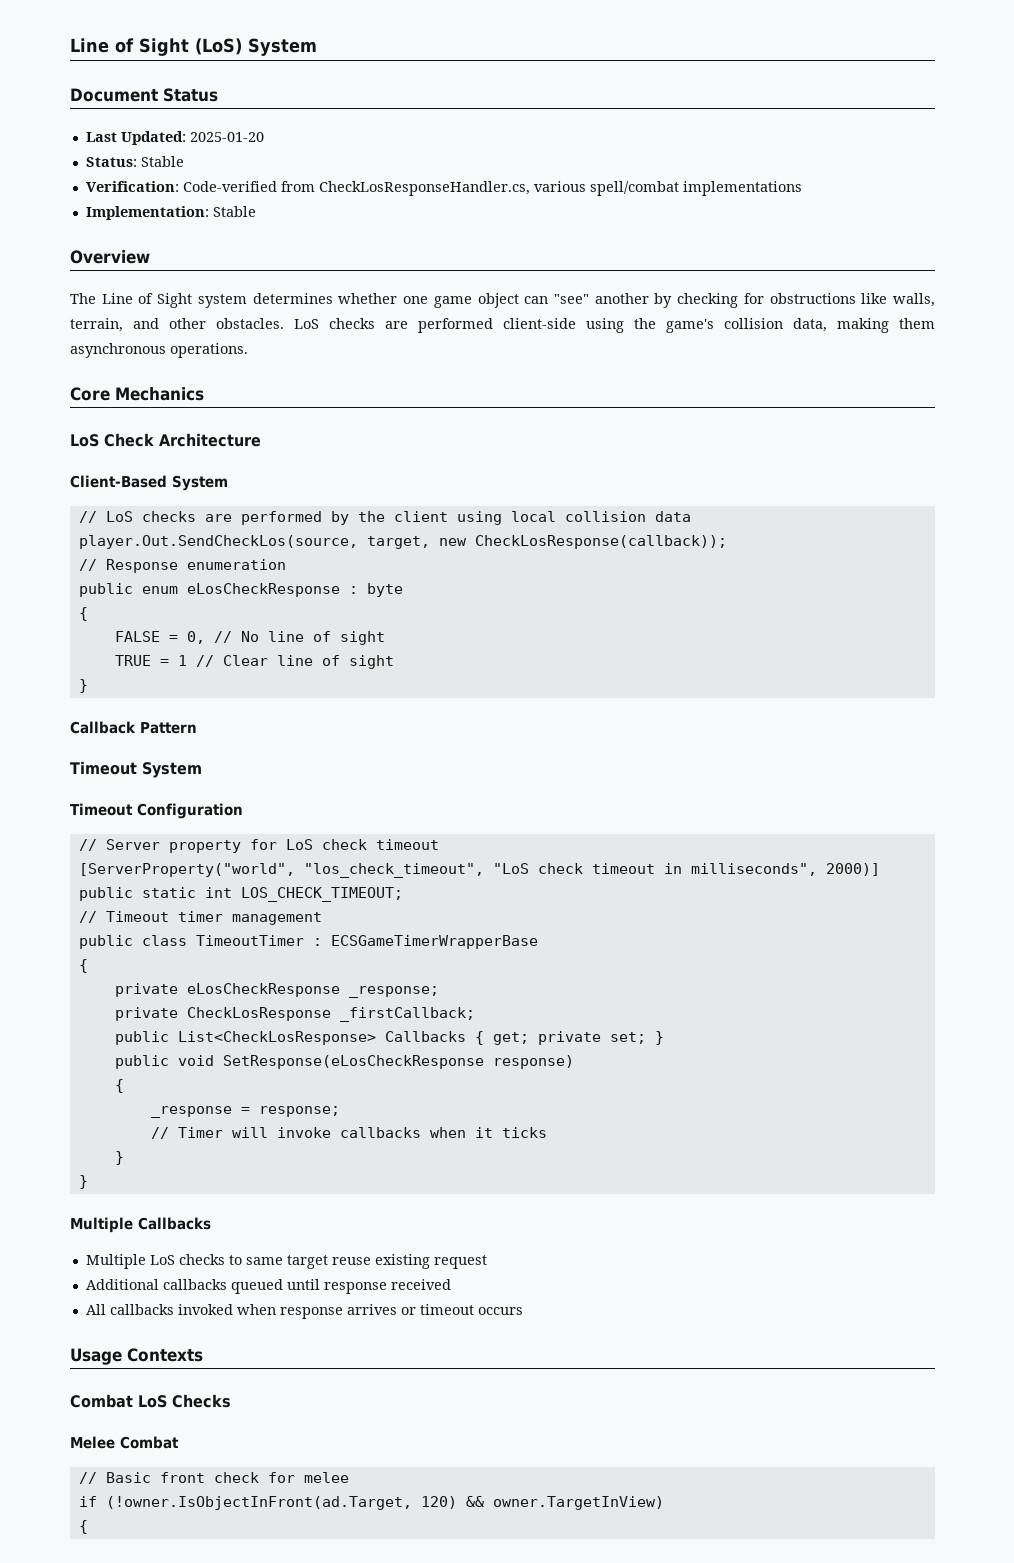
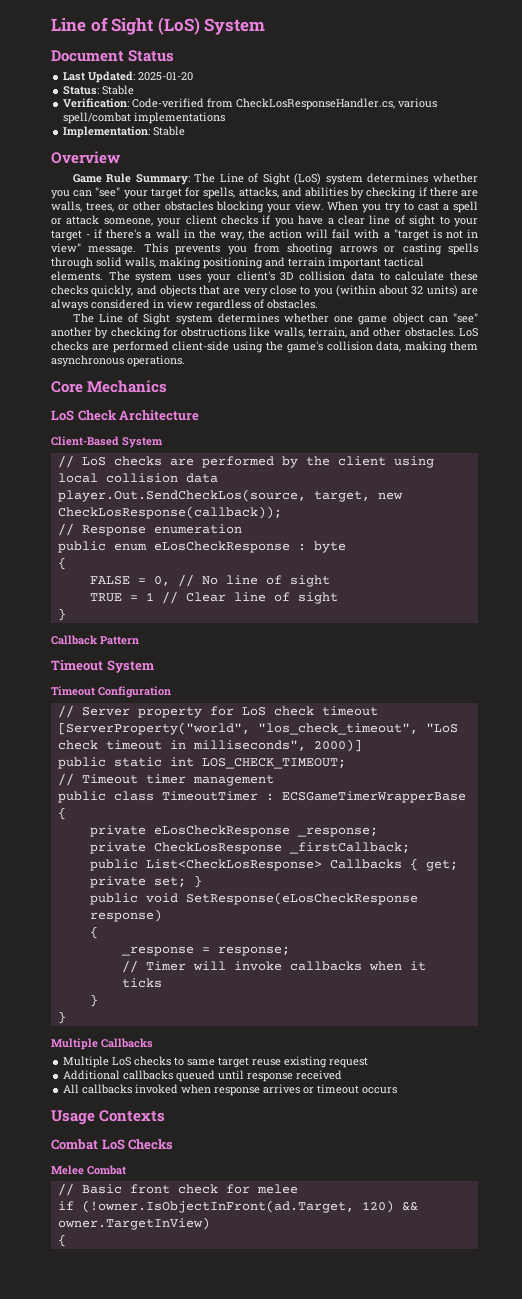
+ Game Rule Summary: The Line of Sight (LoS) system determines whether you can "see" your target for spells, attacks, and abilities by checking if there are walls, trees, or other obstacles blocking your view. When you try to cast a spell or attack someone, your client checks if you have a clear line of sight to your target - if there's a wall in the way, the action will fail with a "target is not in view" message. This prevents you from shooting arrows or casting spells through solid walls, making positioning and terrain important tactical elements. The system uses your client's 3D collision data to calculate these checks quickly, and objects that are very close to you (within about 32 units) are always considered in view regardless of obstacles.

